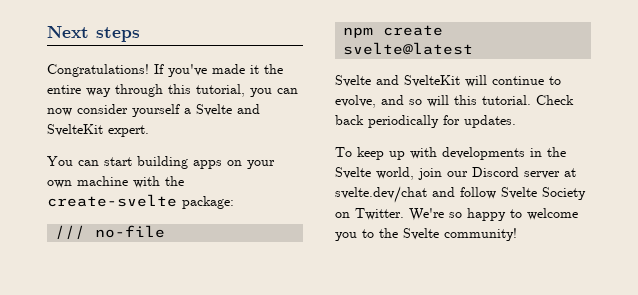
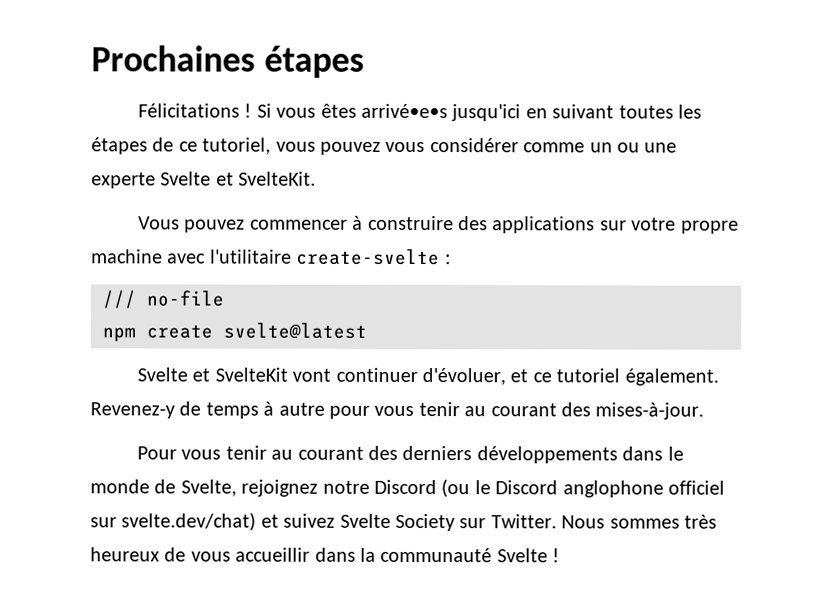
- Next steps
- Congratulations! If you've made it the entire way through this tutorial, you can now consider yourself a Svelte and SvelteKit expert.
- You can start building apps on your own machine with the create-svelte package:
+ Prochaines étapes
+ Félicitations ! Si vous êtes arrivé•e•s jusqu'ici en suivant toutes les étapes de ce tutoriel, vous pouvez vous considérer comme un ou une experte Svelte et SvelteKit.
+ Vous pouvez commencer à construire des applications sur votre propre machine avec l'utilitaire create-svelte :
- Svelte and SvelteKit will continue to evolve, and so will this tutorial. Check back periodically for updates.
- To keep up with developments in the Svelte world, join our Discord server at svelte.dev/chat and follow Svelte Society on Twitter. We're so happy to welcome you to the Svelte community!
+ Svelte et SvelteKit vont continuer d'évoluer, et ce tutoriel également. Revenez-y de temps à autre pour vous tenir au courant des mises-à-jour.
+ Pour vous tenir au courant des derniers développements dans le monde de Svelte, rejoignez notre Discord (ou le Discord anglophone officiel sur svelte.dev/chat) et suivez Svelte Society sur Twitter. Nous sommes très heureux de vous accueillir dans la communauté Svelte !

